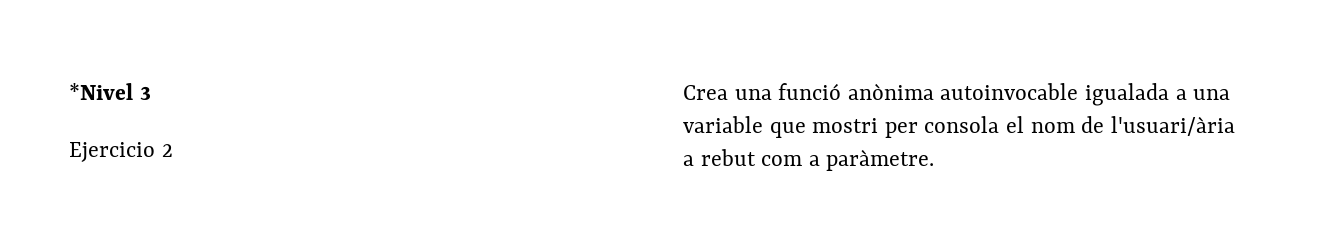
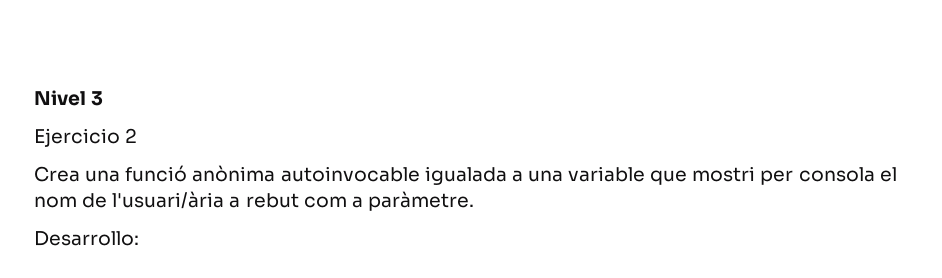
- *Nivel 3
+ Nivel 3
+ Desarrollo:

